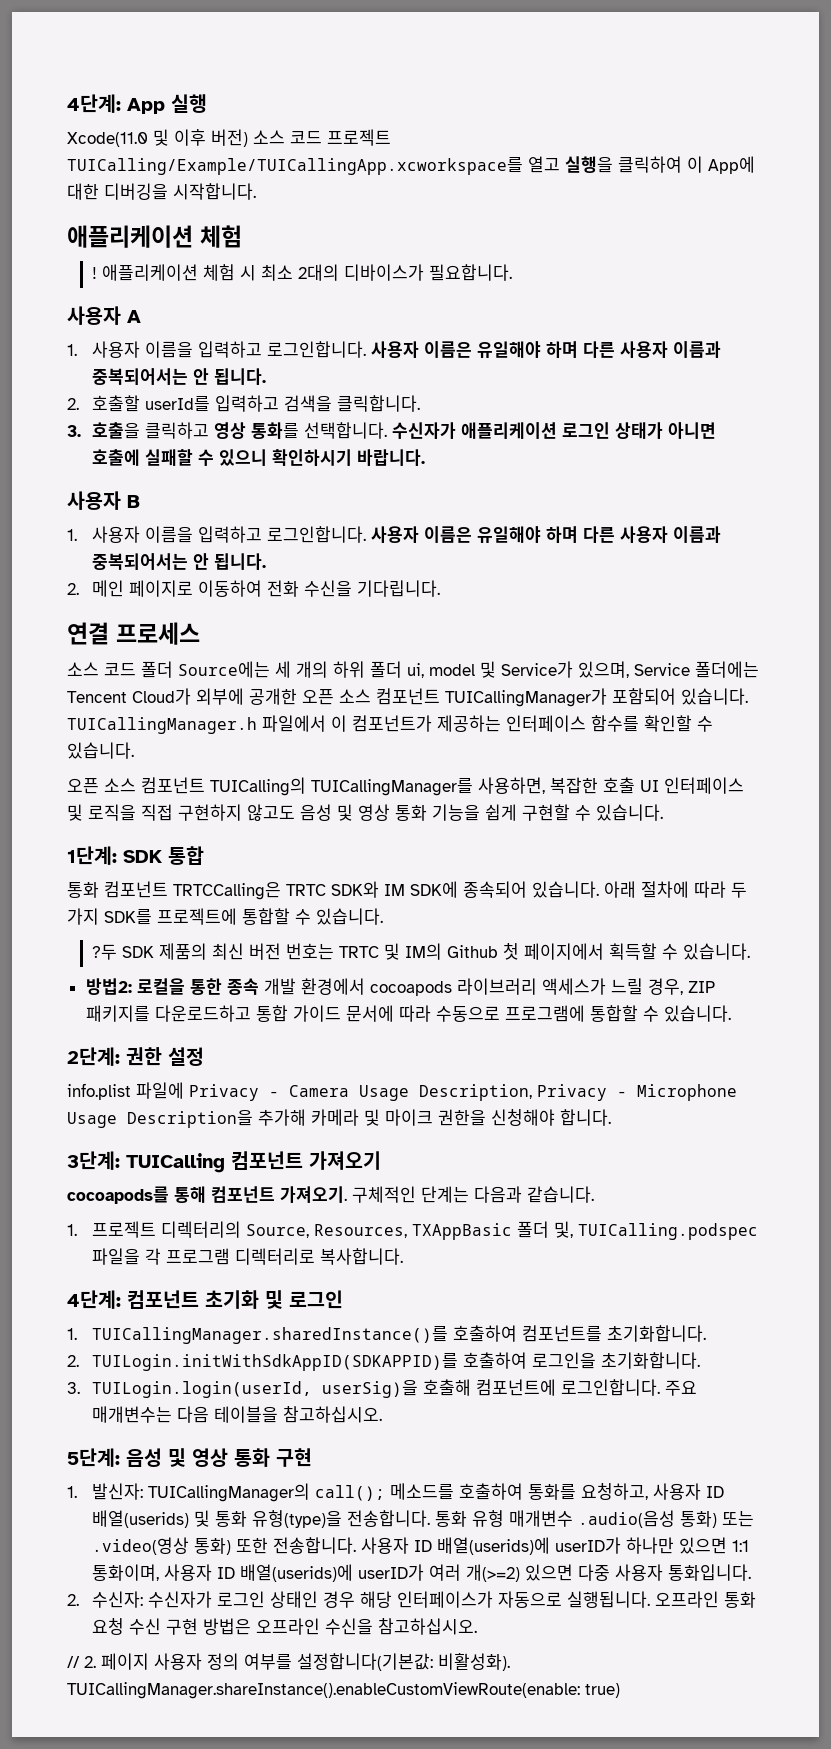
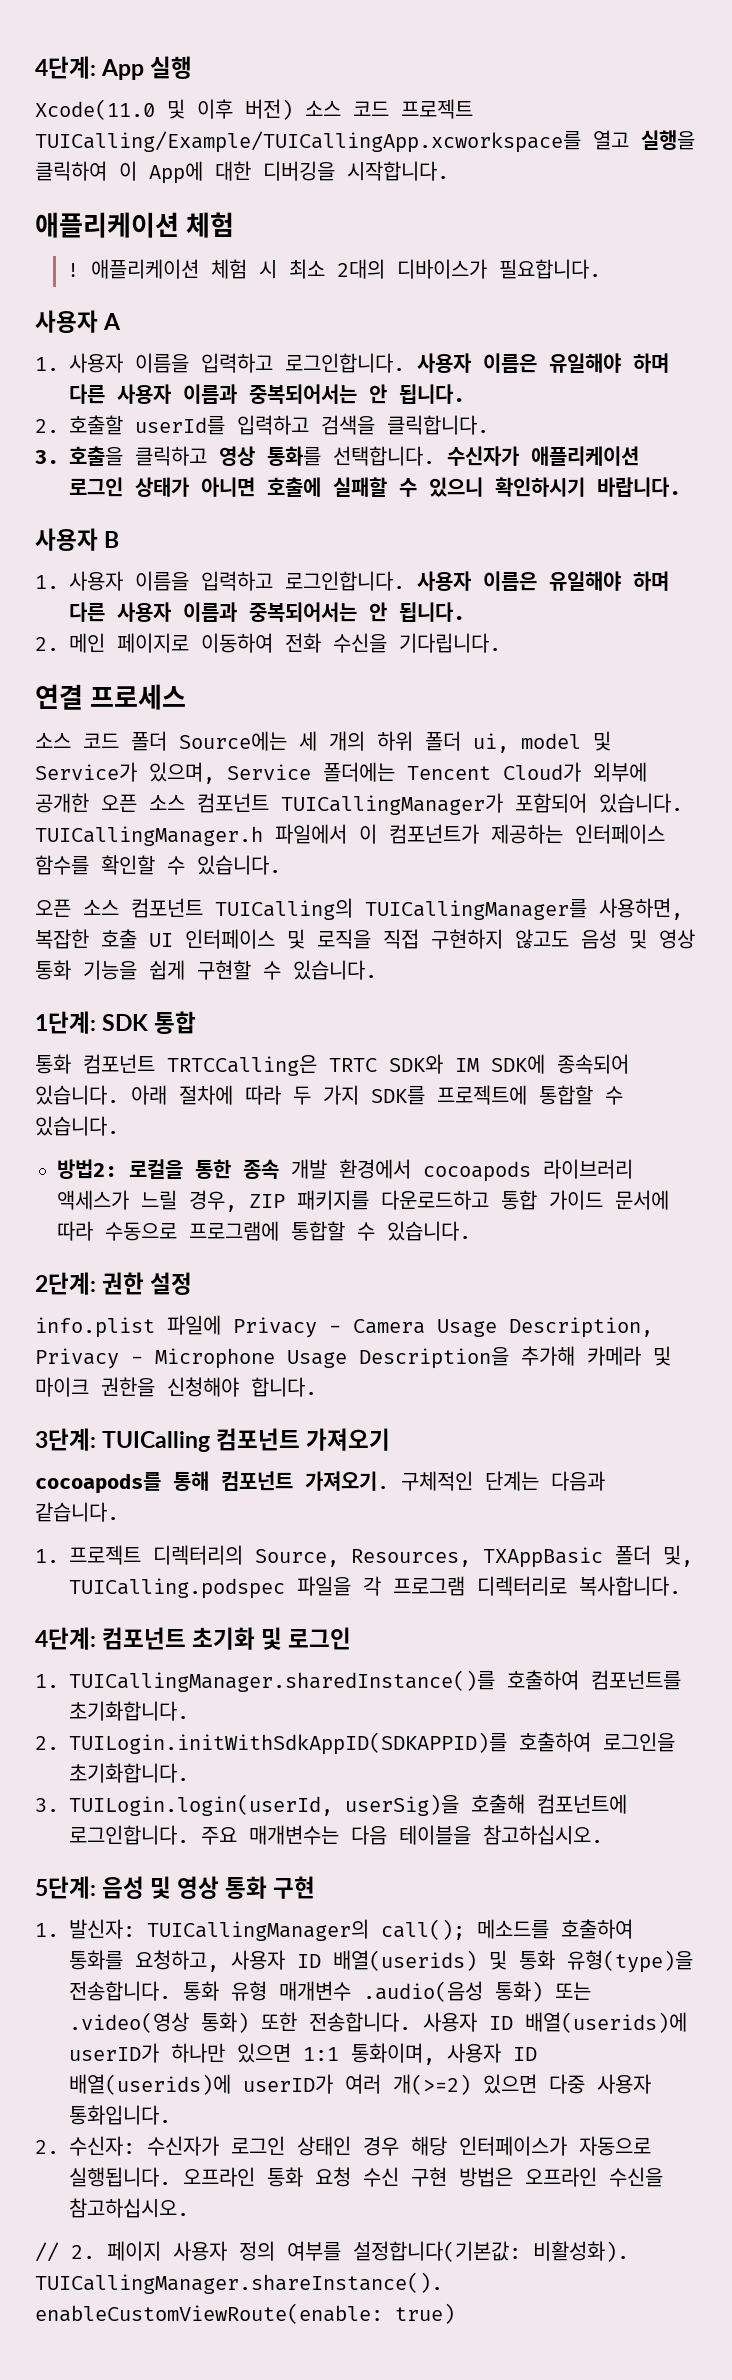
- ?두 SDK 제품의 최신 버전 번호는 TRTC 및 IM의 Github 첫 페이지에서 획득할 수 있습니다.

